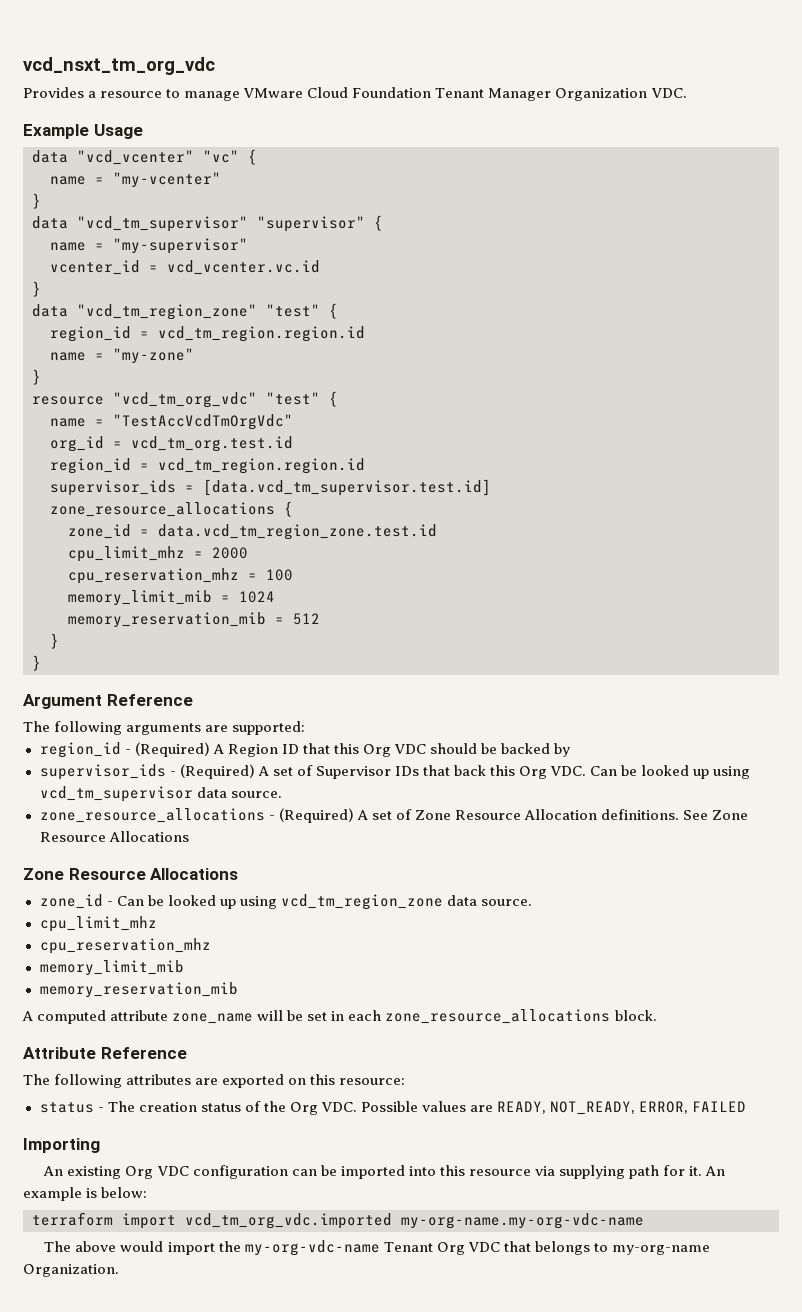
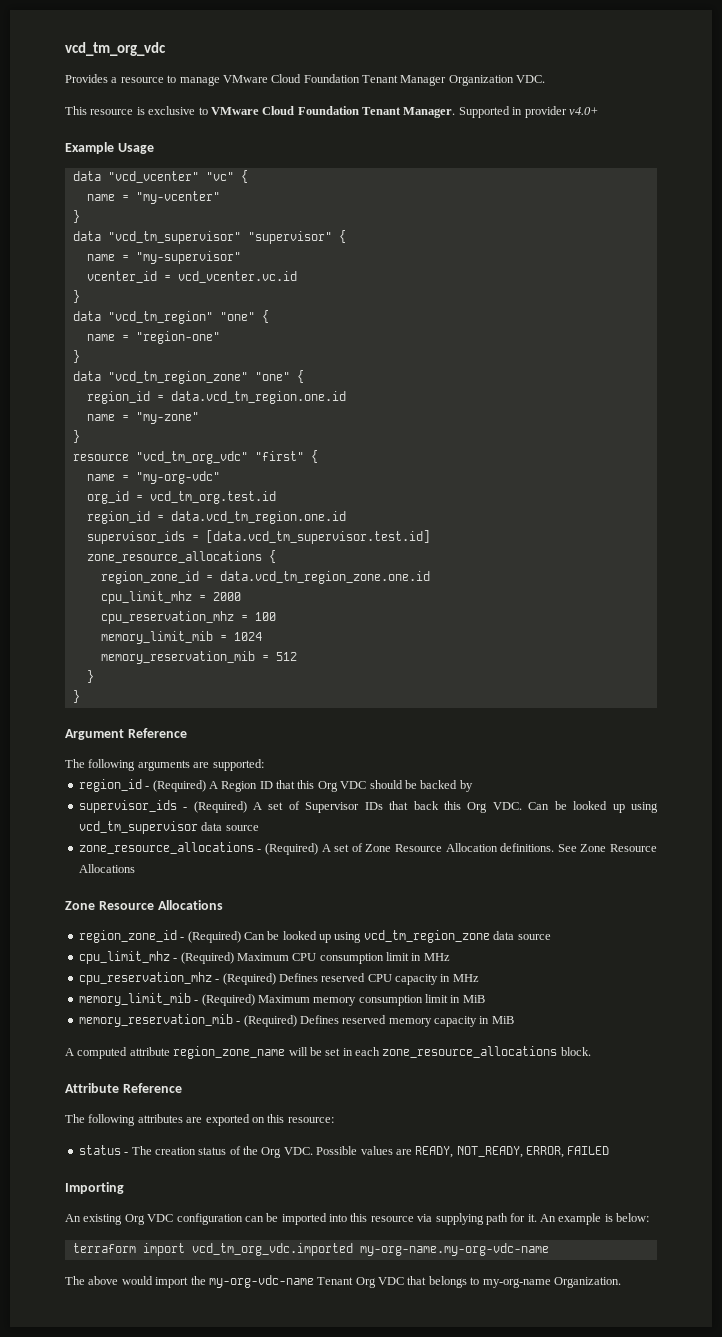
- vcd_nsxt_tm_org_vdc
+ vcd_tm_org_vdc
+ This resource is exclusive to VMware Cloud Foundation Tenant Manager. Supported in provider v4.0+
+ data "vcd_tm_region" "one" {
+ name = "region-one"
+ }
- data "vcd_tm_region_zone" "test" {
- region_id = vcd_tm_region.region.id
+ data "vcd_tm_region_zone" "one" {
+ region_id = data.vcd_tm_region.one.id
- resource "vcd_tm_org_vdc" "test" {
- name = "TestAccVcdTmOrgVdc"
+ resource "vcd_tm_org_vdc" "first" {
+ name = "my-org-vdc"
  org_id = vcd_tm_org.test.id
- region_id = vcd_tm_region.region.id
+ region_id = data.vcd_tm_region.one.id
- zone_id = data.vcd_tm_region_zone.test.id
+ region_zone_id = data.vcd_tm_region_zone.one.id
- supervisor_ids - (Required) A set of Supervisor IDs that back this Org VDC. Can be looked up using vcd_tm_supervisor data source.
+ supervisor_ids - (Required) A set of Supervisor IDs that back this Org VDC. Can be looked up using vcd_tm_supervisor data source
- zone_id - Can be looked up using vcd_tm_region_zone data source.
- cpu_limit_mhz
- cpu_reservation_mhz
- memory_limit_mib
- memory_reservation_mib
+ region_zone_id - (Required) Can be looked up using vcd_tm_region_zone data source
+ cpu_limit_mhz - (Required) Maximum CPU consumption limit in MHz
+ cpu_reservation_mhz - (Required) Defines reserved CPU capacity in MHz
+ memory_limit_mib - (Required) Maximum memory consumption limit in MiB
+ memory_reservation_mib - (Required) Defines reserved memory capacity in MiB
- A computed attribute zone_name will be set in each zone_resource_allocations block.
+ A computed attribute region_zone_name will be set in each zone_resource_allocations block.

